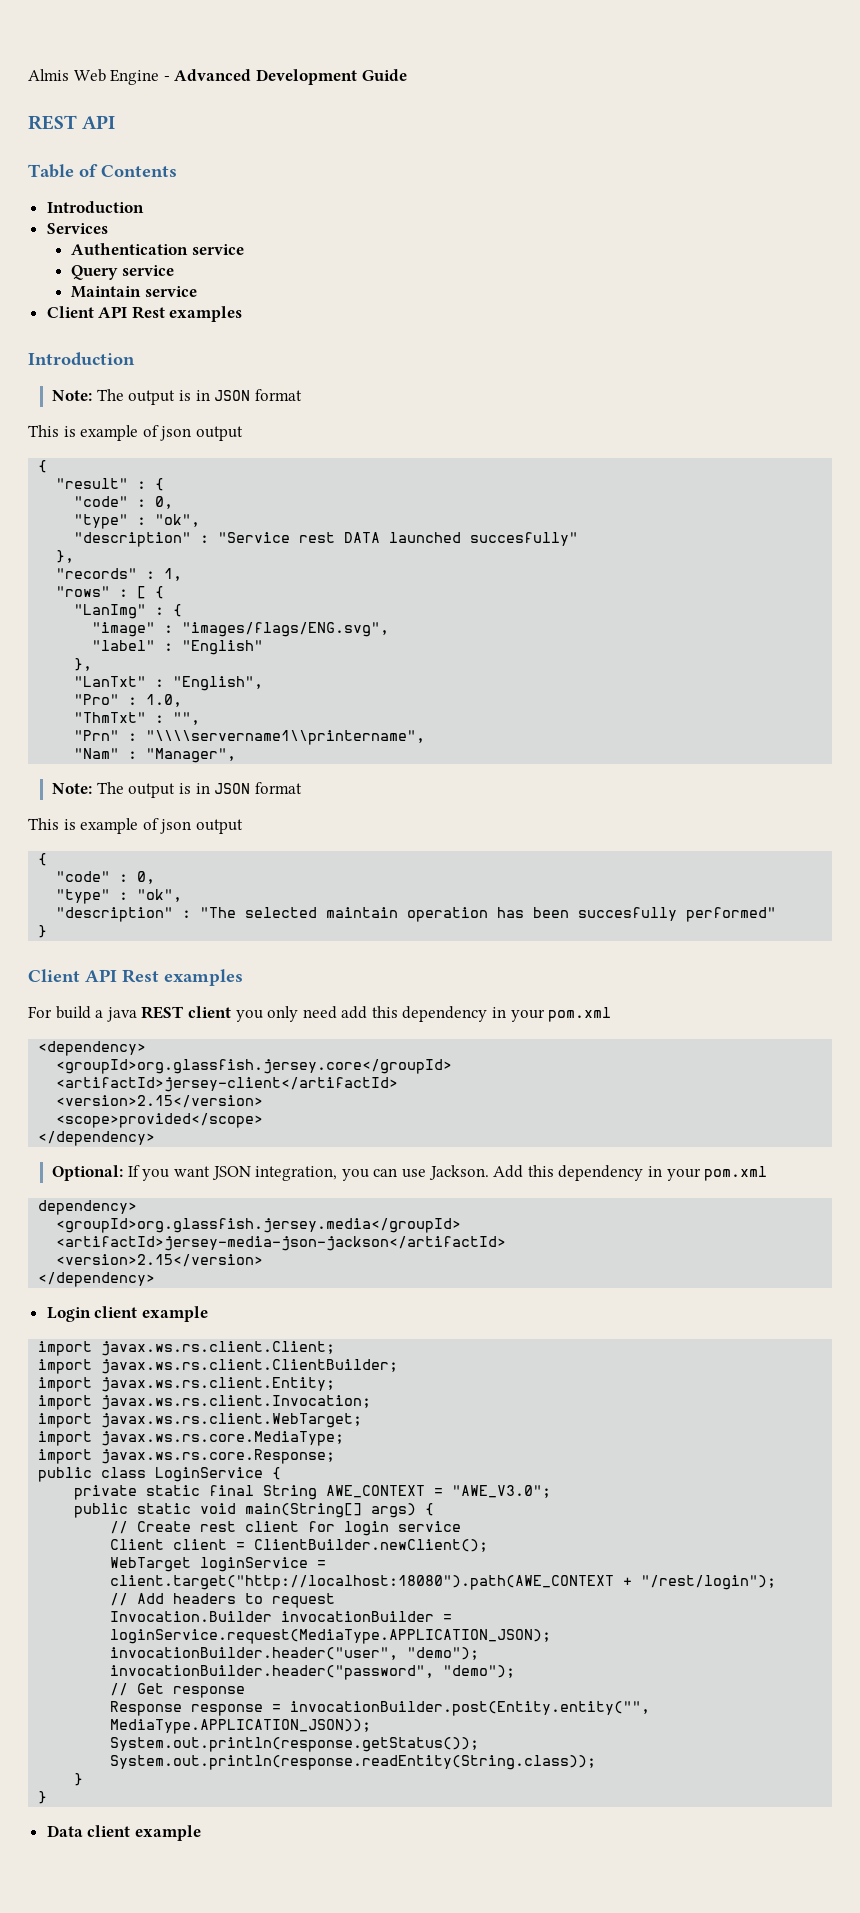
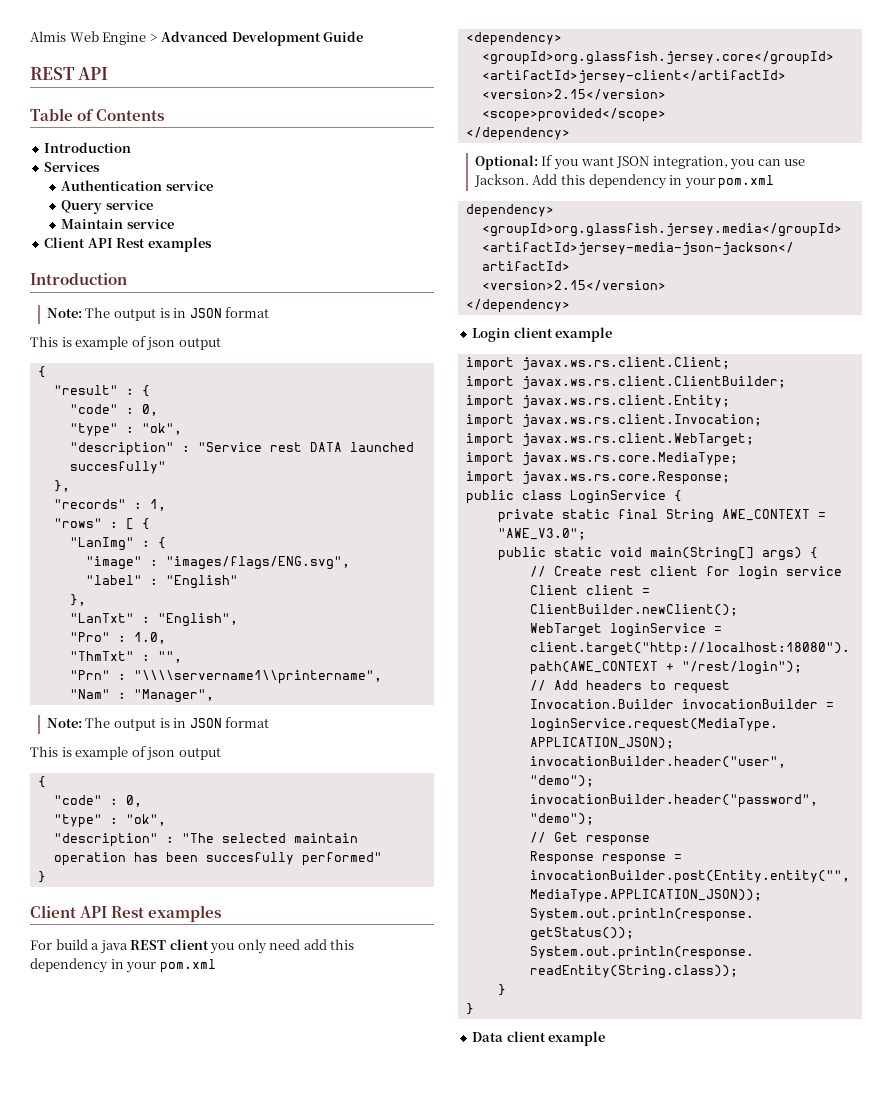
- Almis Web Engine - Advanced Development Guide
+ Almis Web Engine > Advanced Development Guide

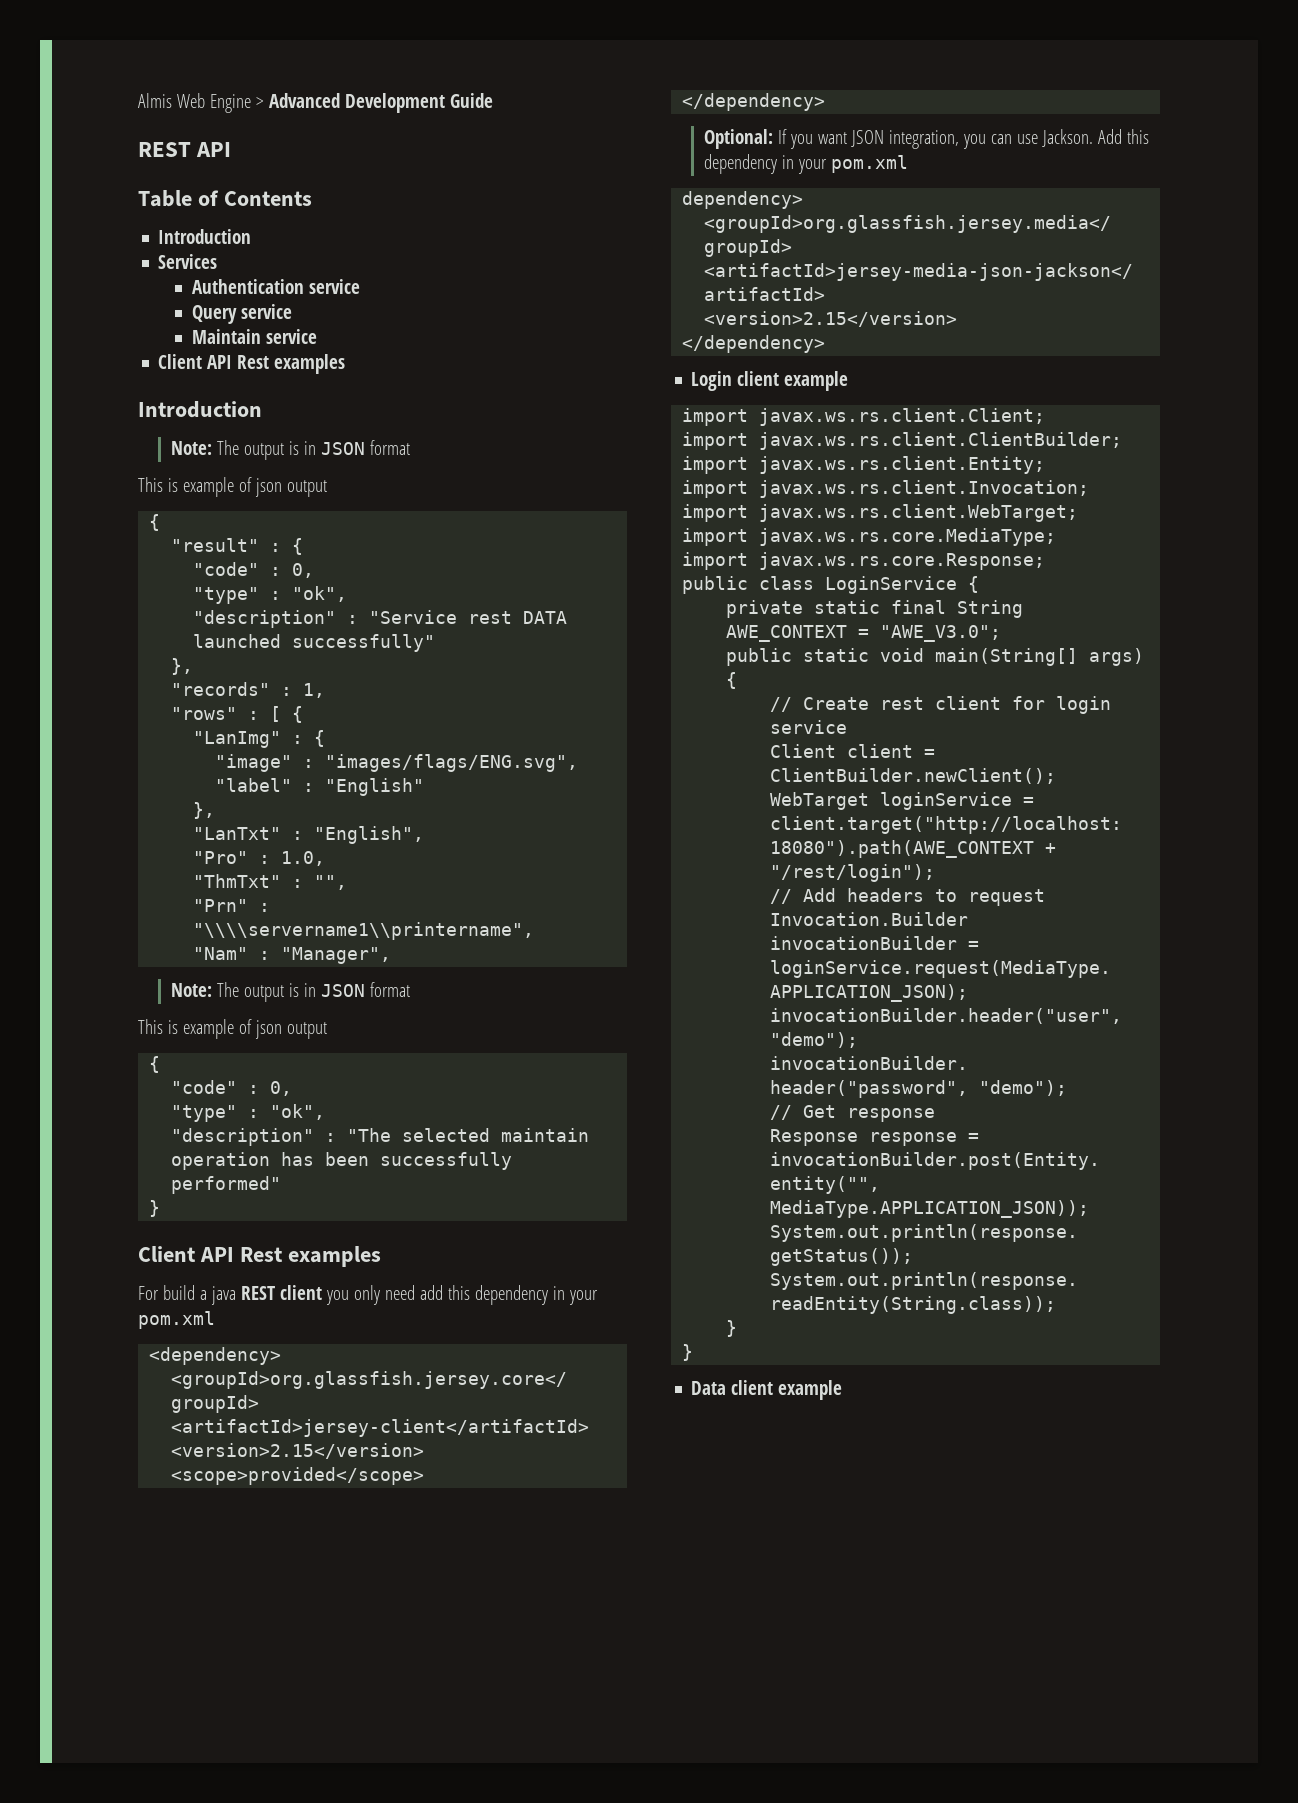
- "description" : "Service rest DATA launched succesfully"
+ "description" : "Service rest DATA launched successfully"
- "description" : "The selected maintain operation has been succesfully performed"
+ "description" : "The selected maintain operation has been successfully performed"

